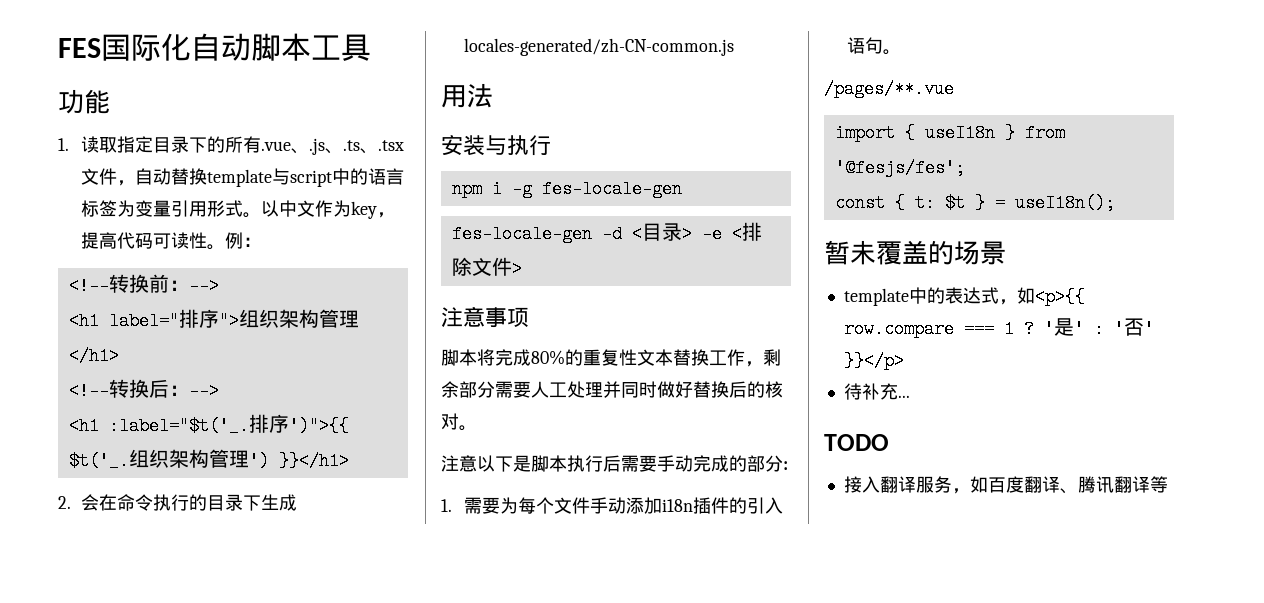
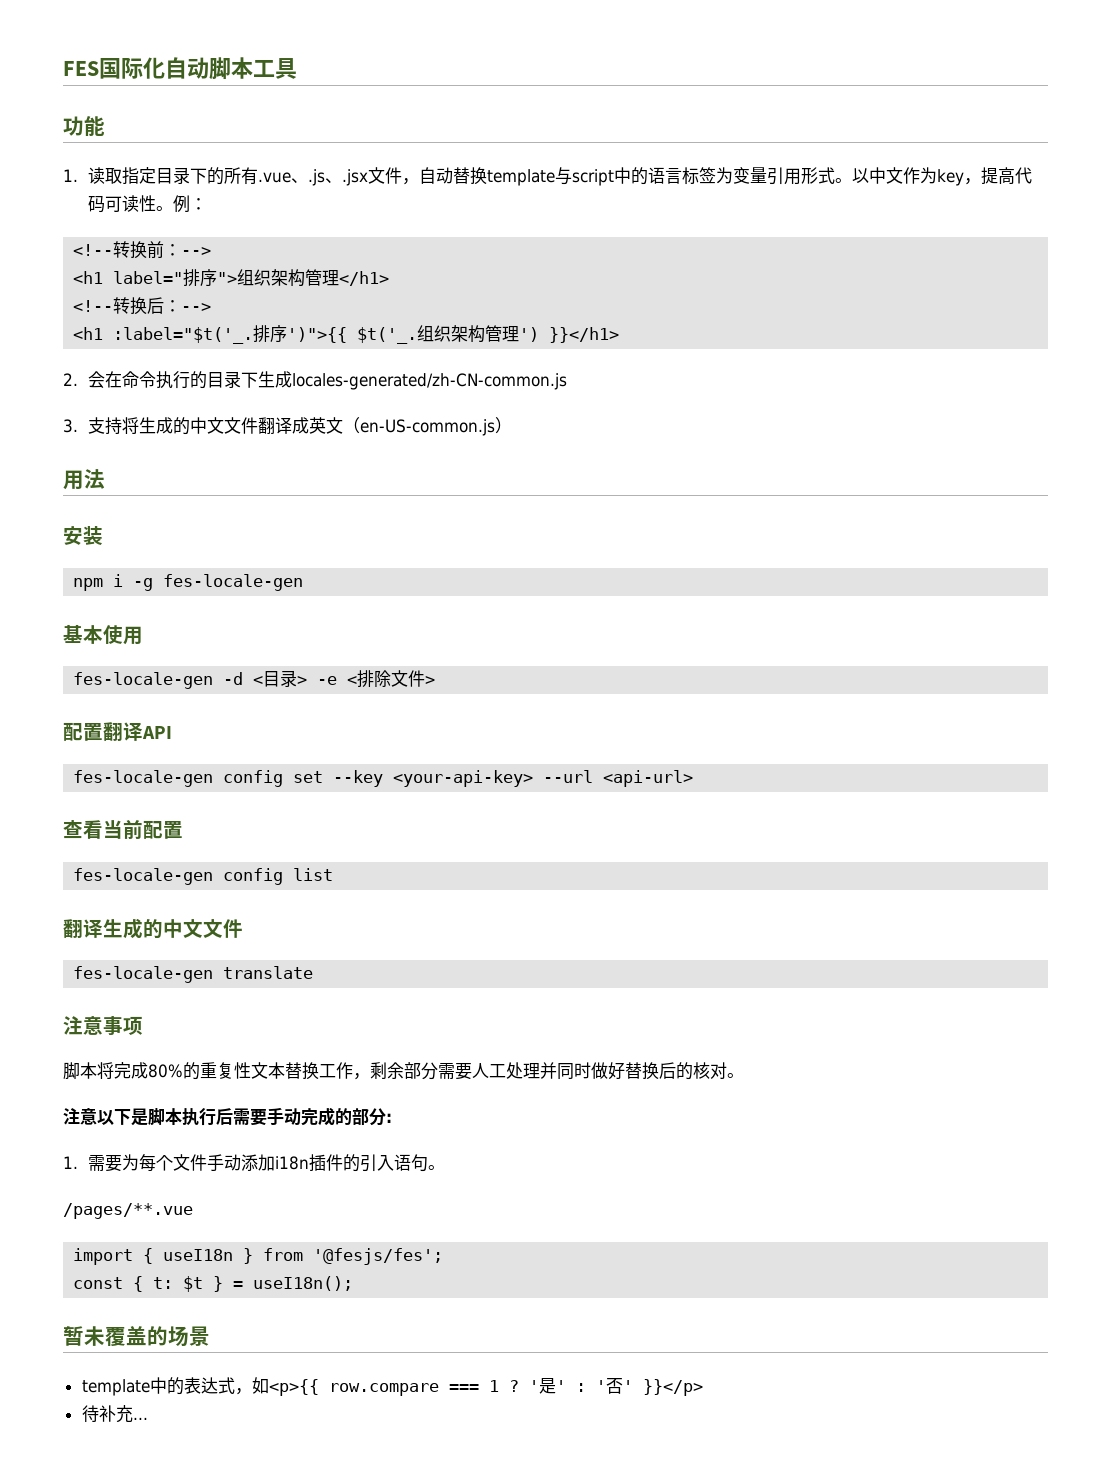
- 1.读取指定目录下的所有.vue、.js、.ts、.tsx文件，自动替换template与script中的语言标签为变量引用形式。
+ 1.读取指定目录下的所有.vue、.js、.jsx文件，自动替换template与script中的语言标签为变量引用形式。
+ 3.支持将生成的中文文件翻译成英文（en-US-common.js）
- 安装与执行
+ 安装
+ 基本使用
+ 配置翻译API
+ fes-locale-gen config set --key <your-api-key> --url <api-url>
+ 查看当前配置
+ fes-locale-gen config list
+ 翻译生成的中文文件
+ fes-locale-gen translate
- TODO
- 接入翻译服务，如百度翻译、腾讯翻译等

